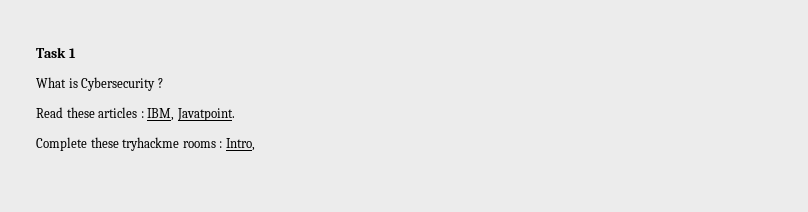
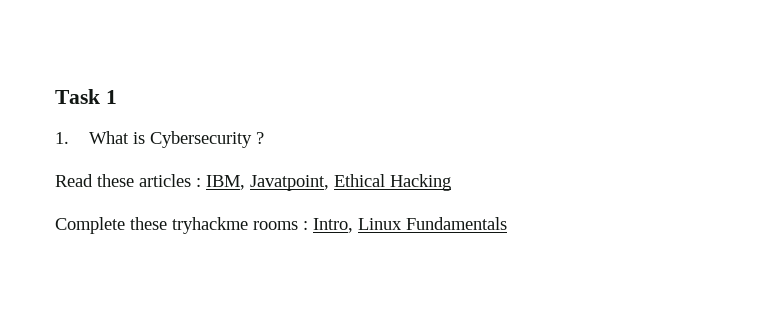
- What is Cybersecurity ?
+ 1. What is Cybersecurity ?
- Read these articles : IBM, Javatpoint.
+ Read these articles : IBM, Javatpoint, Ethical Hacking
- Complete these tryhackme rooms : Intro,
+ Complete these tryhackme rooms : Intro, Linux Fundamentals

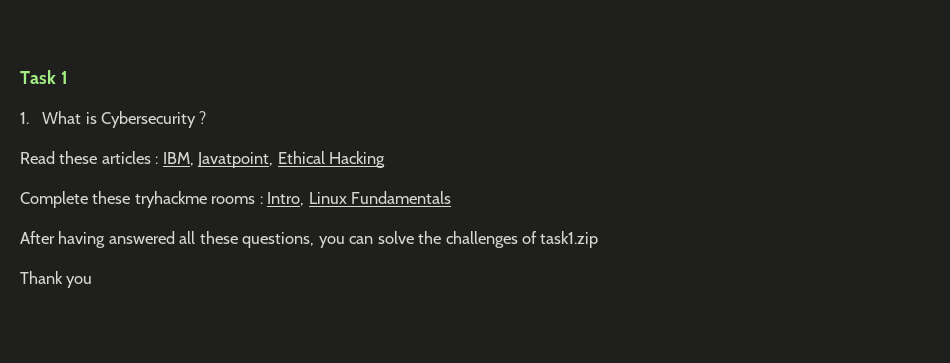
+ After having answered all these questions, you can solve the challenges of task1.zip
+ Thank you

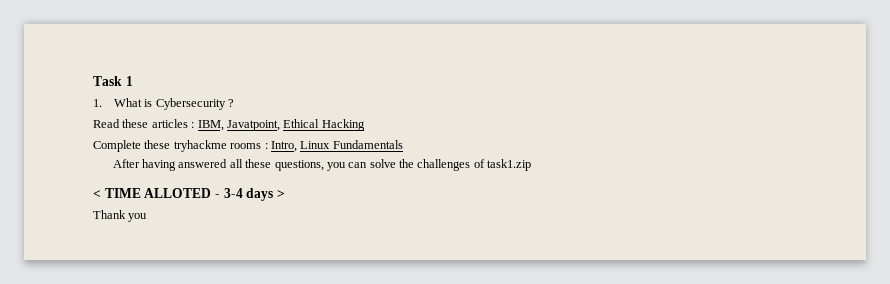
+ < TIME ALLOTED - 3-4 days >

